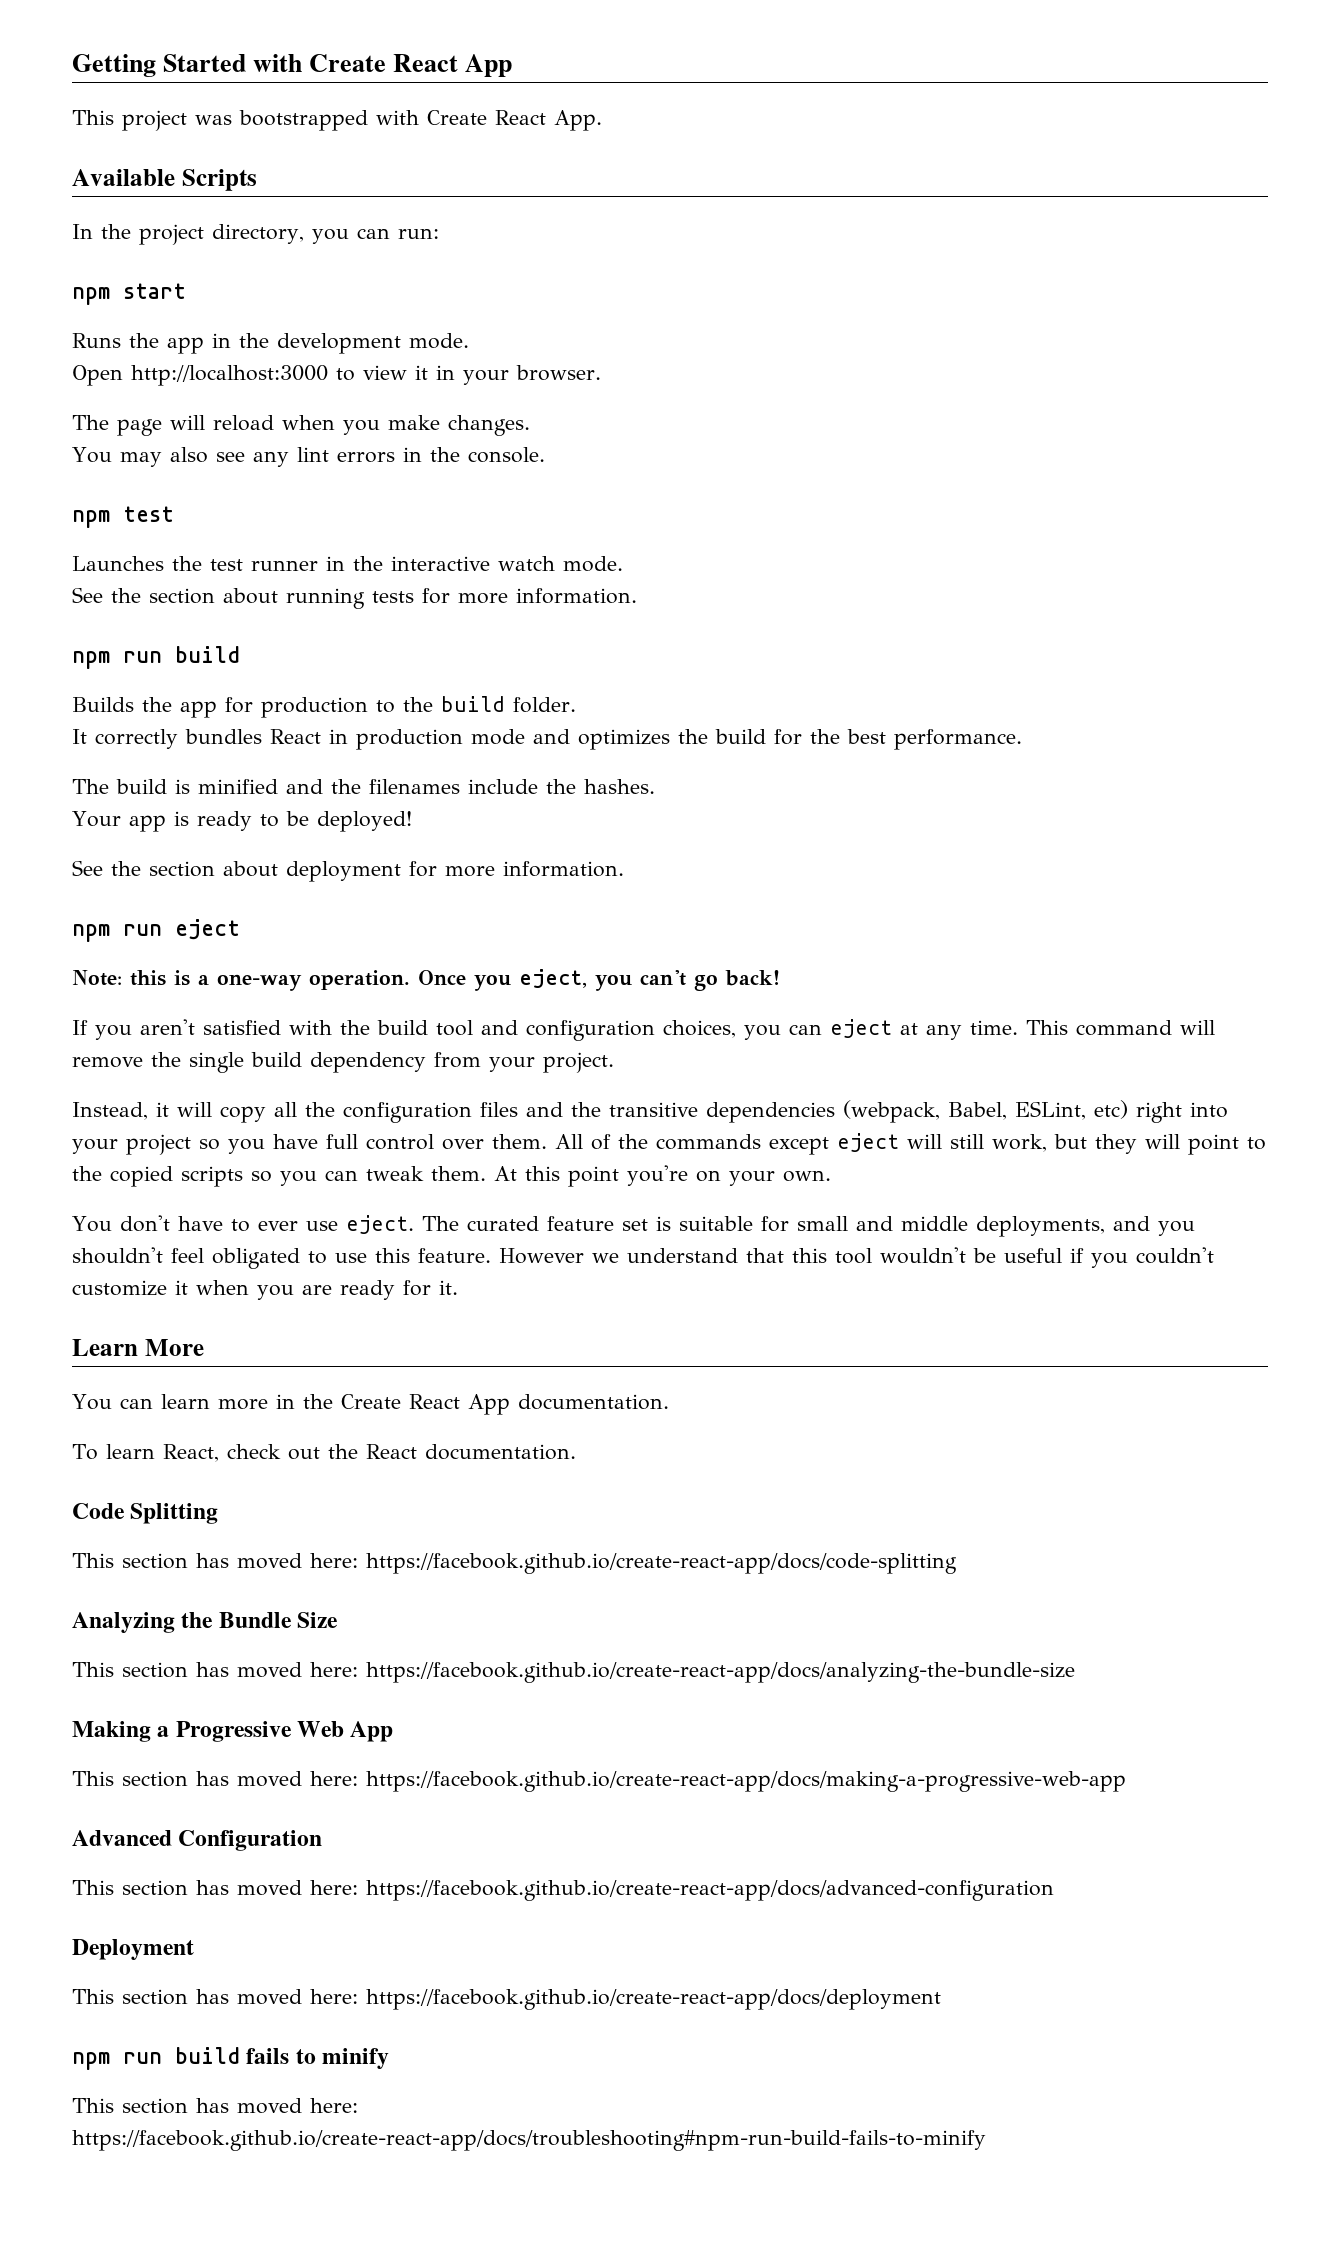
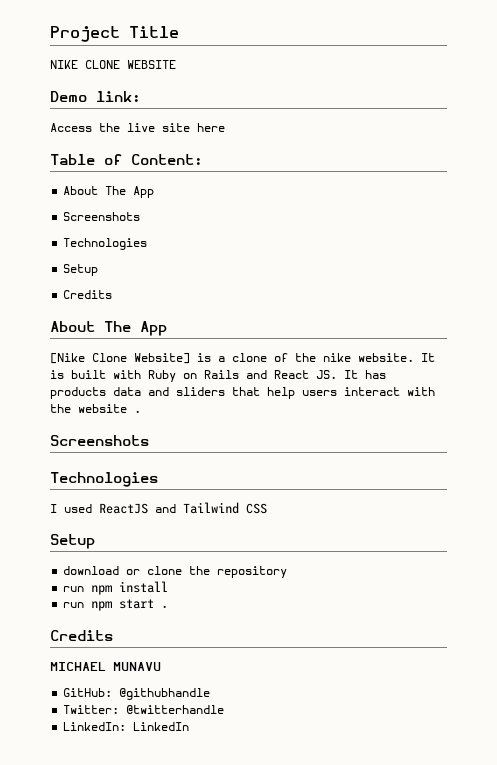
- Getting Started with Create React App
- This project was bootstrapped with Create React App.
- Available Scripts
- In the project directory, you can run:
- npm start
- Runs the app in the development mode.
- Open http://localhost:3000 to view it in your browser.
- The page will reload when you make changes.
- You may also see any lint errors in the console.
- npm test
- Launches the test runner in the interactive watch mode.
- See the section about running tests for more information.
- npm run build
- Builds the app for production to the build folder.
- It correctly bundles React in production mode and optimizes the build for the best performance.
- The build is minified and the filenames include the hashes.
- Your app is ready to be deployed!
- See the section about deployment for more information.
- npm run eject
- Note: this is a one-way operation. Once you eject, you can't go back!
- If you aren't satisfied with the build tool and configuration choices, you can eject at any time. This command will remove the single build dependency from your project.
- Instead, it will copy all the configuration files and the transitive dependencies (webpack, Babel, ESLint, etc) right into your project so you have full control over them. All of the commands except eject will still work, but they will point to the copied scripts so you can tweak them. At this point you're on your own.
- You don't have to ever use eject. The curated feature set is suitable for small and middle deployments, and you shouldn't feel obligated to use this feature. However we understand that this tool wouldn't be useful if you couldn't customize it when you are ready for it.
- Learn More
- You can learn more in the Create React App documentation.
- To learn React, check out the React documentation.
- Code Splitting
- This section has moved here: https://facebook.github.io/create-react-app/docs/code-splitting
- Analyzing the Bundle Size
- This section has moved here: https://facebook.github.io/create-react-app/docs/analyzing-the-bundle-size
- Making a Progressive Web App
- This section has moved here: https://facebook.github.io/create-react-app/docs/making-a-progressive-web-app
- Advanced Configuration
- This section has moved here: https://facebook.github.io/create-react-app/docs/advanced-configuration
- Deployment
- This section has moved here: https://facebook.github.io/create-react-app/docs/deployment
- npm run build fails to minify
- This section has moved here: https://facebook.github.io/create-react-app/docs/troubleshooting#npm-run-build-fails-to-minify
+ Project Title
+ NIKE CLONE WEBSITE
+ Demo link:
+ Access the live site here
+ Table of Content:
+ About The App
+ Screenshots
+ Technologies
+ Setup
+ Credits
+ About The App
+ [Nike Clone Website] is a clone of the nike website. It is built with Ruby on Rails and React JS. It has products data and sliders that help users interact with the website .
+ Screenshots
+ Technologies
+ I used ReactJS and Tailwind CSS
+ Setup
+ download or clone the repository
+ run npm install
+ run npm start .
+ Credits
+ MICHAEL MUNAVU
+ GitHub: @githubhandle
+ Twitter: @twitterhandle
+ LinkedIn: LinkedIn

